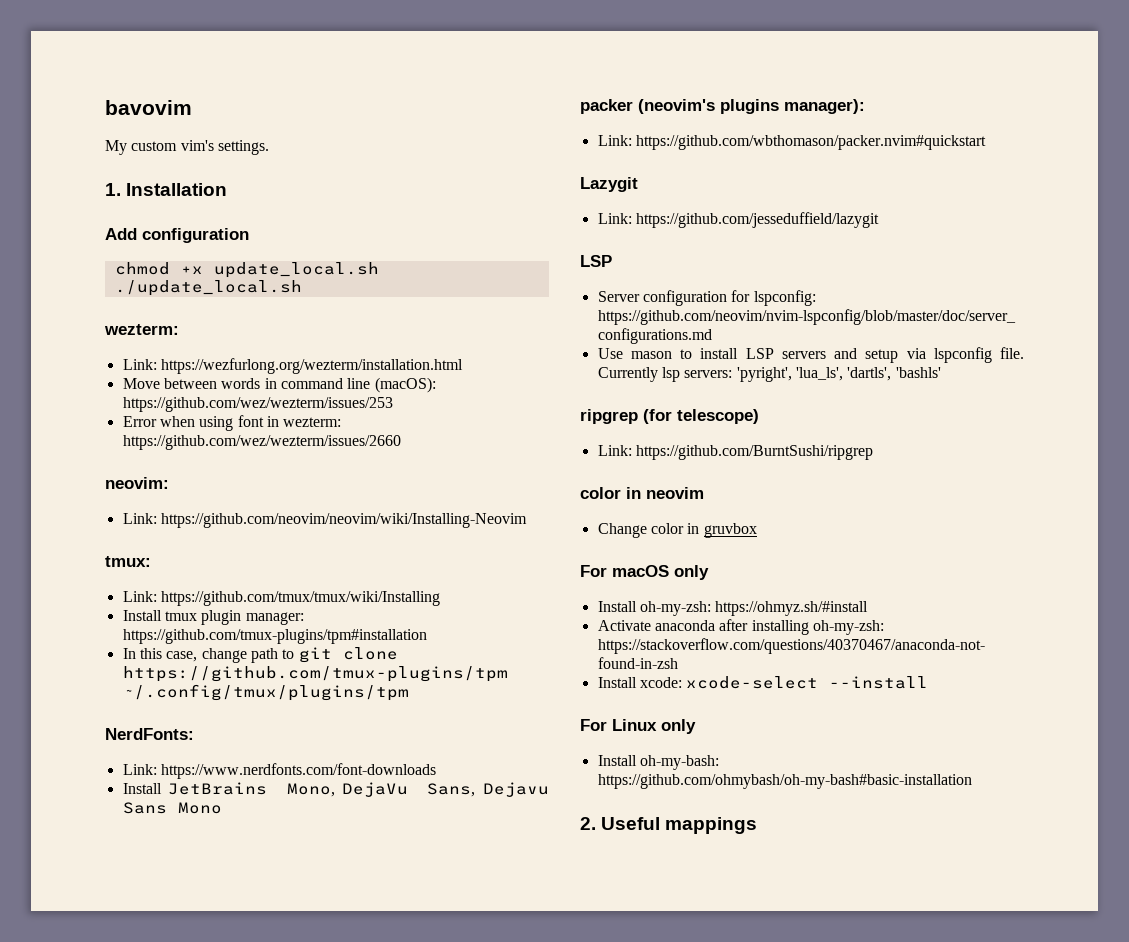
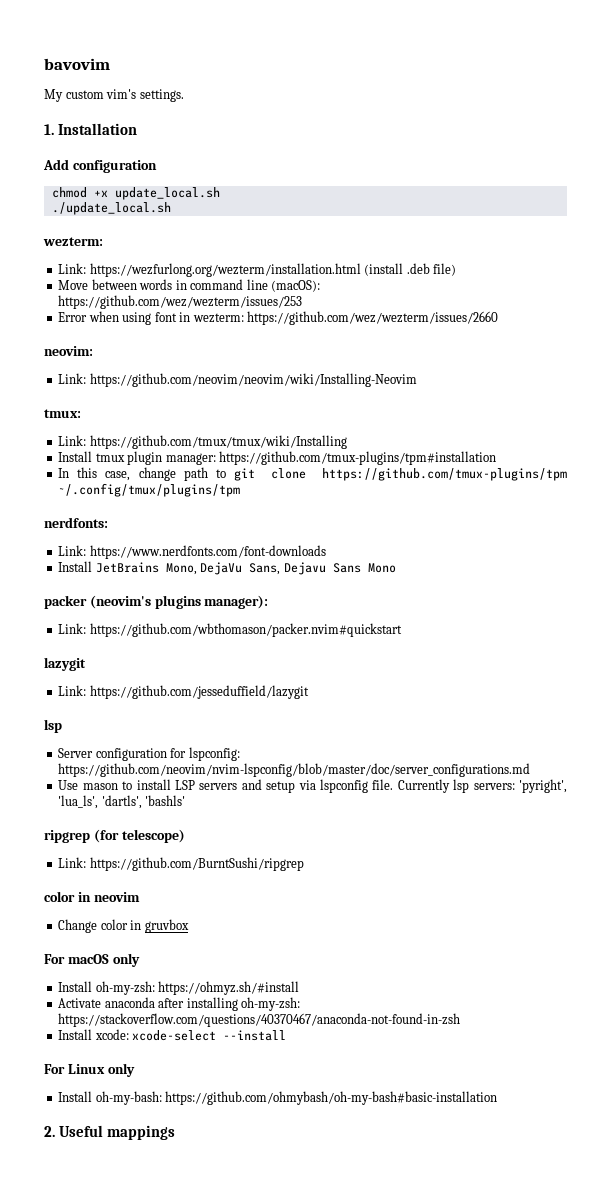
- Link: https://wezfurlong.org/wezterm/installation.html
+ Link: https://wezfurlong.org/wezterm/installation.html (install .deb file)
- NerdFonts:
+ nerdfonts:
- Lazygit
+ lazygit
  Link: https://github.com/jesseduffield/lazygit
- LSP
+ lsp

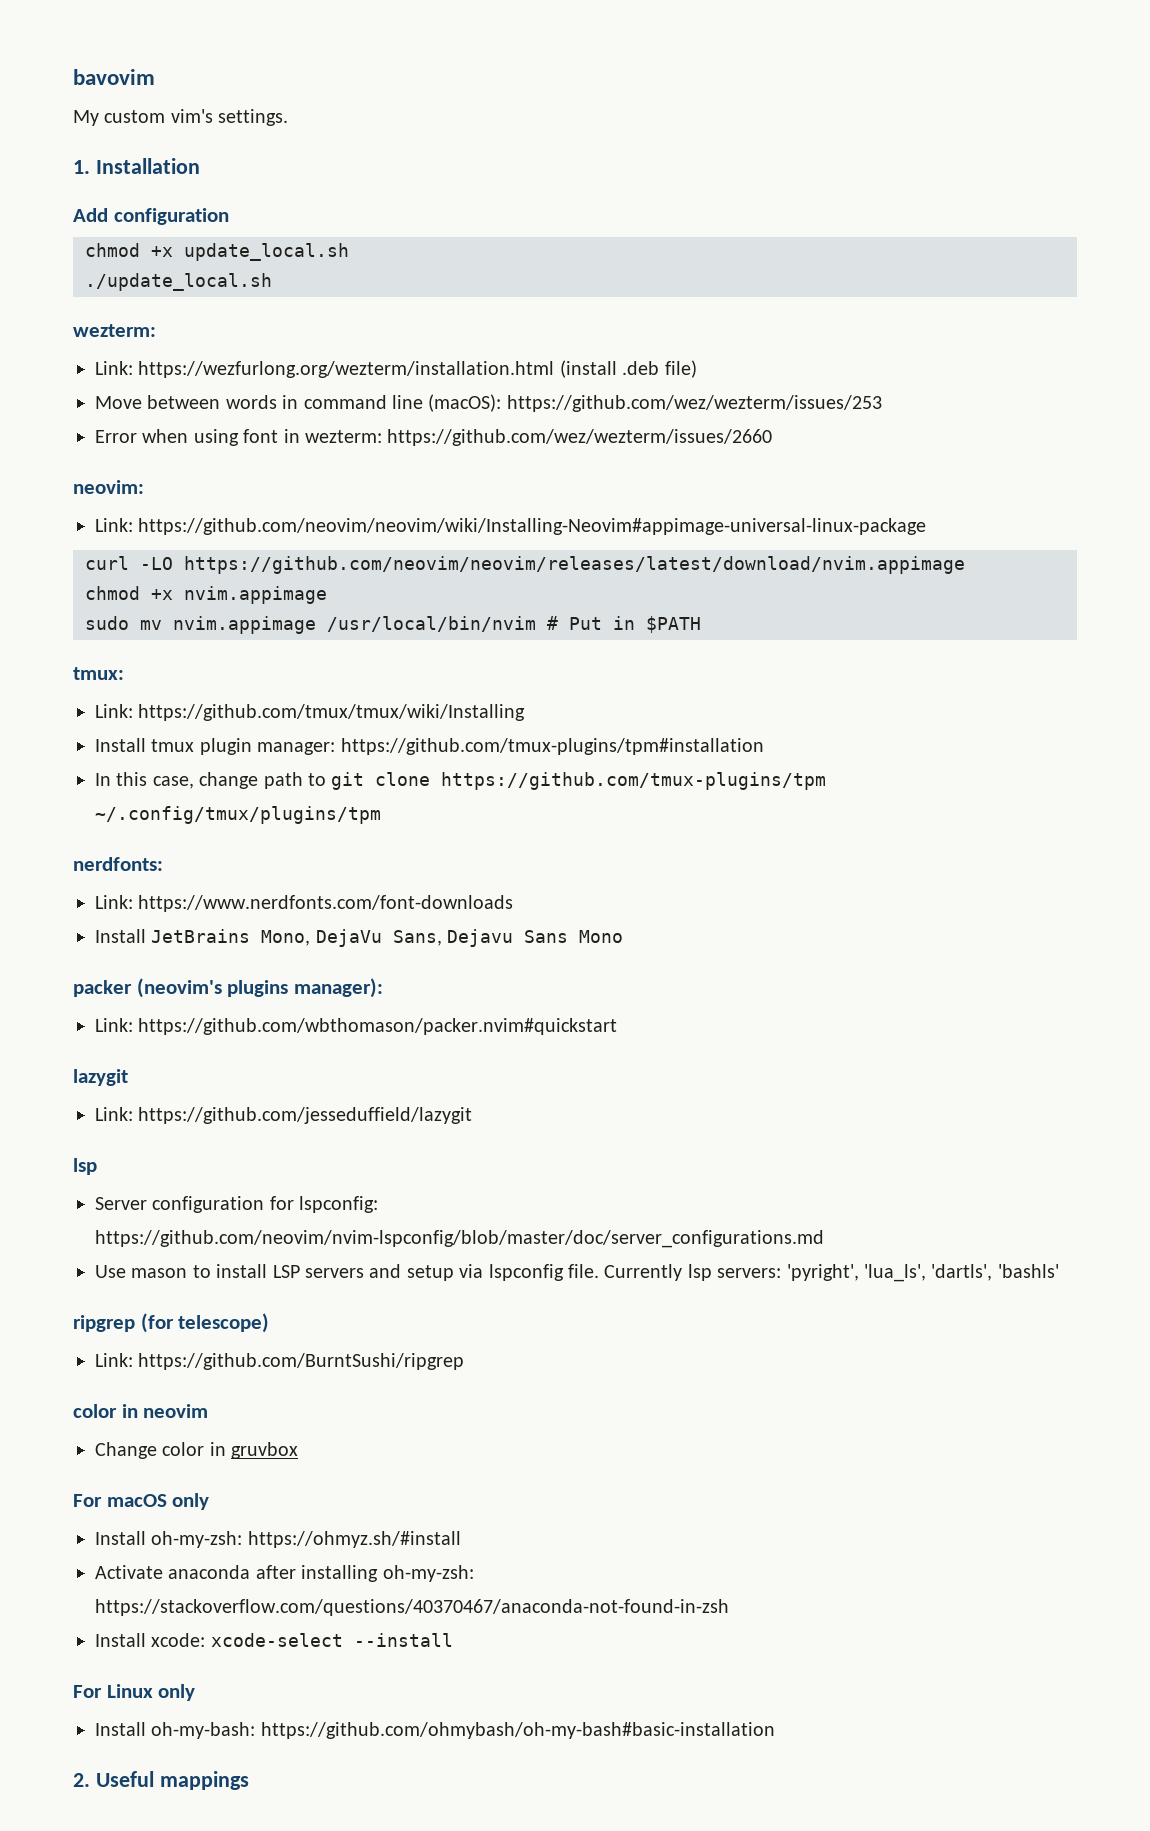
- Link: https://github.com/neovim/neovim/wiki/Installing-Neovim
+ Link: https://github.com/neovim/neovim/wiki/Installing-Neovim#appimage-universal-linux-package
+ curl -LO https://github.com/neovim/neovim/releases/latest/download/nvim.appimage
+ chmod +x nvim.appimage
+ sudo mv nvim.appimage /usr/local/bin/nvim # Put in $PATH

